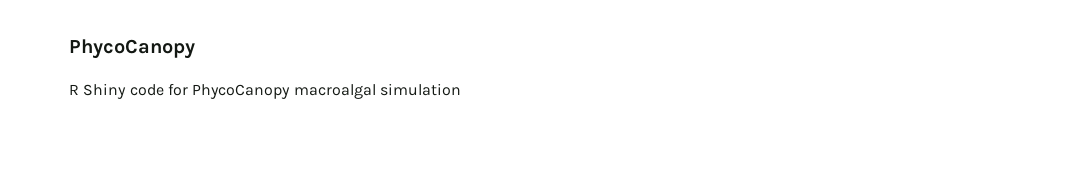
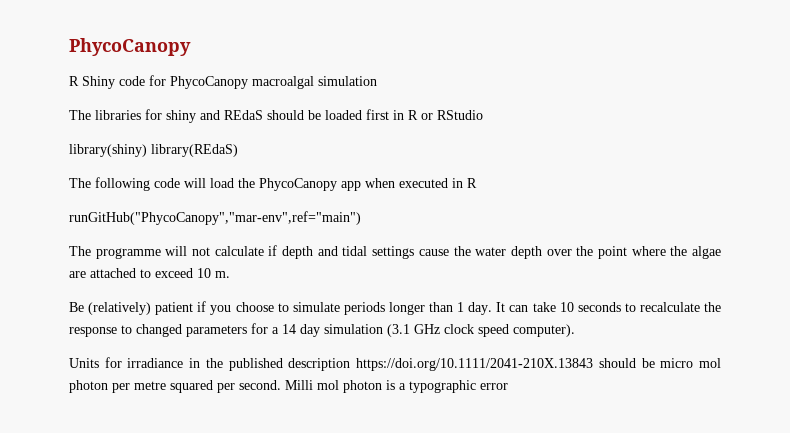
+ The libraries for shiny and REdaS should be loaded first in R or RStudio
+ library(shiny) library(REdaS)
+ The following code will load the PhycoCanopy app when executed in R
+ runGitHub("PhycoCanopy","mar-env",ref="main")
+ The programme will not calculate if depth and tidal settings cause the water depth over the point where the algae are attached to exceed 10 m.
+ Be (relatively) patient if you choose to simulate periods longer than 1 day. It can take 10 seconds to recalculate the response to changed parameters for a 14 day simulation (3.1 GHz clock speed computer).
+ Units for irradiance in the published description https://doi.org/10.1111/2041-210X.13843 should be micro mol photon per metre squared per second. Milli mol photon is a typographic error

